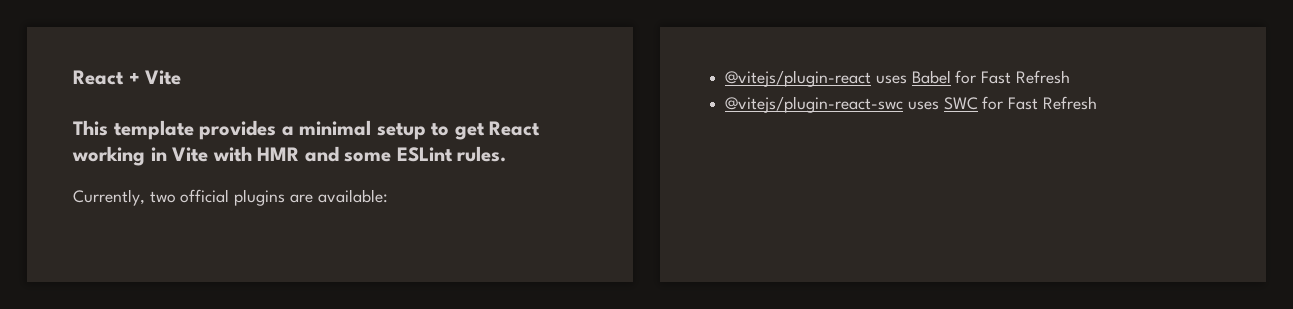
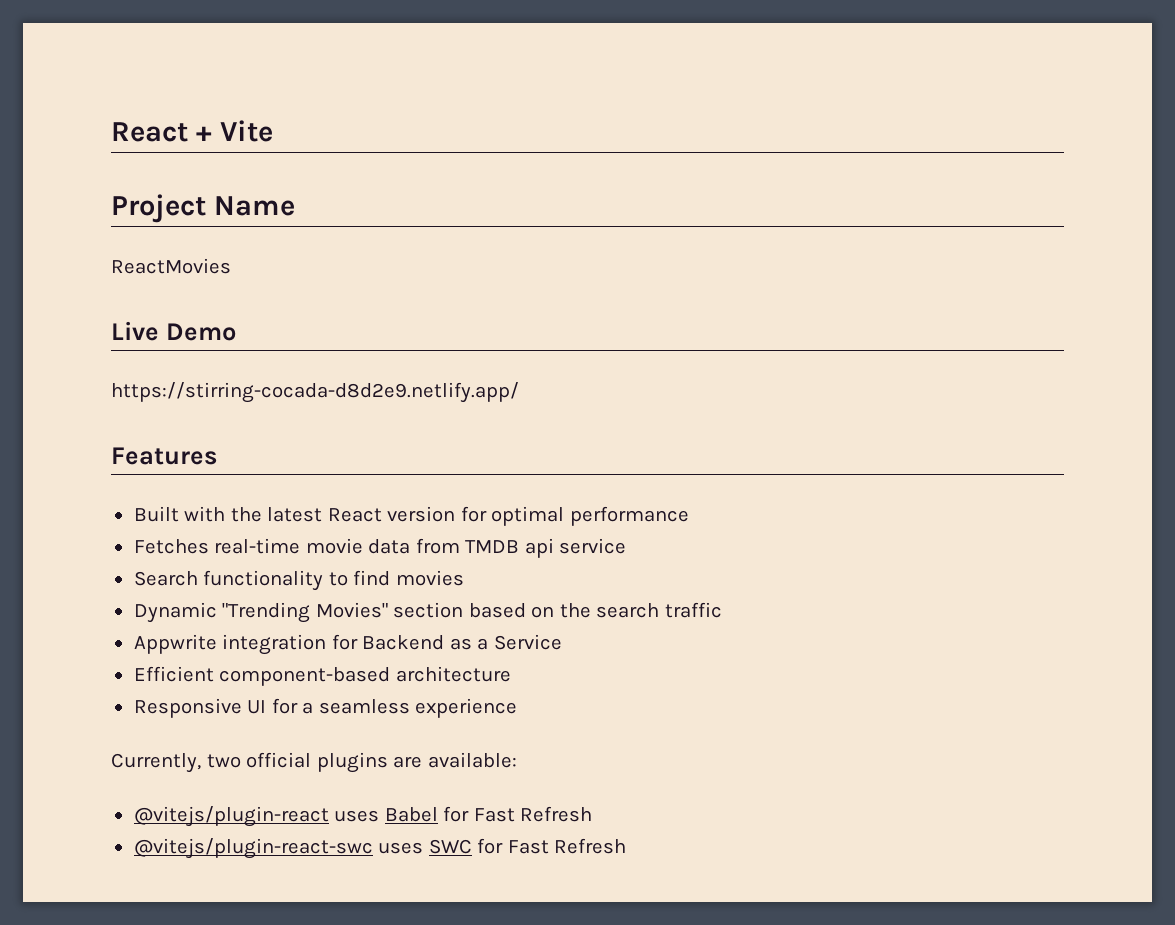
- This template provides a minimal setup to get React working in Vite with HMR and some ESLint rules.
+ Project Name
+ ReactMovies
+ Live Demo
+ https://stirring-cocada-d8d2e9.netlify.app/
+ Features
+ Built with the latest React version for optimal performance
+ Fetches real-time movie data from TMDB api service
+ Search functionality to find movies
+ Dynamic "Trending Movies" section based on the search traffic
+ Appwrite integration for Backend as a Service
+ Efficient component-based architecture
+ Responsive UI for a seamless experience

